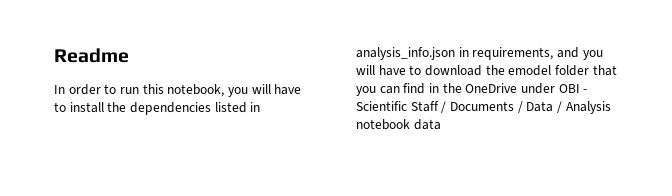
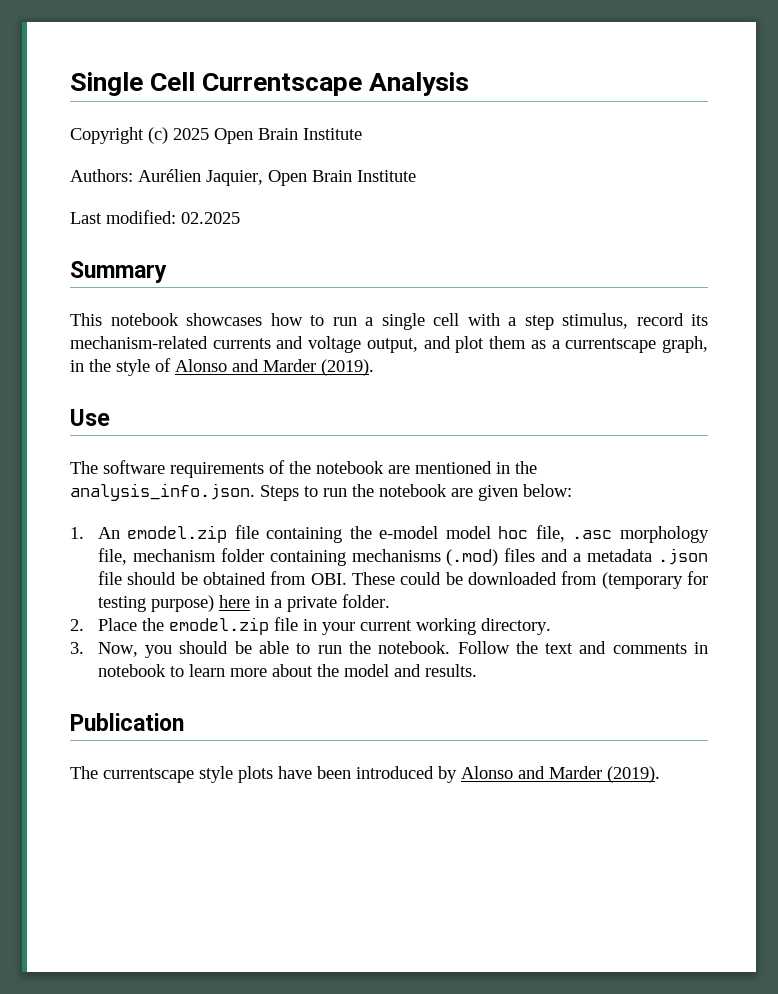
- Readme
- In order to run this notebook, you will have to install the dependencies listed in analysis_info.json in requirements, and you will have to download the emodel folder that you can find in the OneDrive under OBI - Scientific Staff / Documents / Data / Analysis notebook data
+ Single Cell Currentscape Analysis
+ Copyright (c) 2025 Open Brain Institute
+ Authors: Aurélien Jaquier, Open Brain Institute
+ Last modified: 02.2025
+ Summary
+ This notebook showcases how to run a single cell with a step stimulus, record its mechanism-related currents and voltage output, and plot them as a currentscape graph, in the style of Alonso and Marder (2019).
+ Use
+ The software requirements of the notebook are mentioned in the analysis_info.json. Steps to run the notebook are given below:
+ 1. An emodel.zip file containing the e-model model hoc file, .asc morphology file, mechanism folder containing mechanisms (.mod) files and a metadata .json file should be obtained from OBI. These could be downloaded from (temporary for testing purpose) here in a private folder.
+ 2. Place the emodel.zip file in your current working directory.
+ 3. Now, you should be able to run the notebook. Follow the text and comments in notebook to learn more about the model and results.
+ Publication
+ The currentscape style plots have been introduced by Alonso and Marder (2019).

